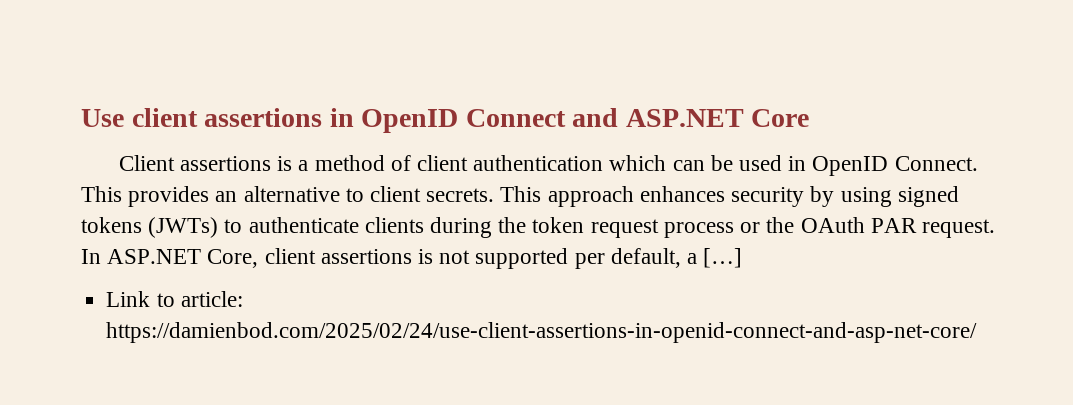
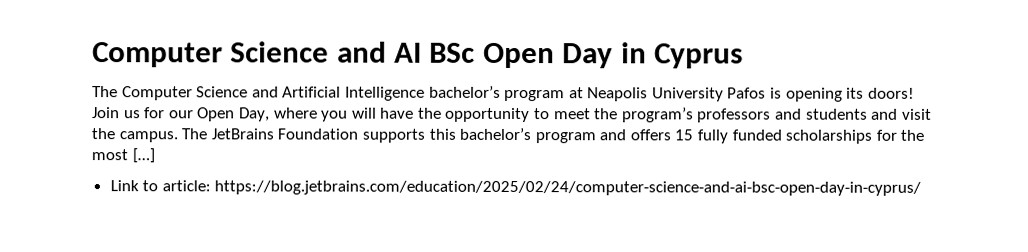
- Use client assertions in OpenID Connect and ASP.NET Core
- Client assertions is a method of client authentication which can be used in OpenID Connect. This provides an alternative to client secrets. This approach enhances security by using signed tokens (JWTs) to authenticate clients during the token request process or the OAuth PAR request. In ASP.NET Core, client assertions is not supported per default, a […]
+ Computer Science and AI BSc Open Day in Cyprus
+ The Computer Science and Artificial Intelligence bachelor’s program at Neapolis University Pafos is opening its doors! Join us for our Open Day, where you will have the opportunity to meet the program’s professors and students and visit the campus. The JetBrains Foundation supports this bachelor’s program and offers 15 fully funded scholarships for the most […]
- Link to article: https://damienbod.com/2025/02/24/use-client-assertions-in-openid-connect-and-asp-net-core/
+ Link to article: https://blog.jetbrains.com/education/2025/02/24/computer-science-and-ai-bsc-open-day-in-cyprus/

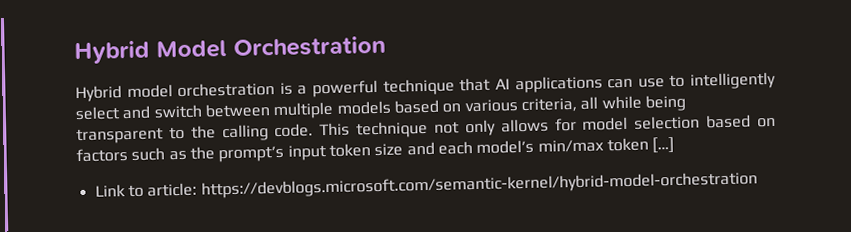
- Computer Science and AI BSc Open Day in Cyprus
- The Computer Science and Artificial Intelligence bachelor’s program at Neapolis University Pafos is opening its doors! Join us for our Open Day, where you will have the opportunity to meet the program’s professors and students and visit the campus. The JetBrains Foundation supports this bachelor’s program and offers 15 fully funded scholarships for the most […]
+ Hybrid Model Orchestration
+ Hybrid model orchestration is a powerful technique that AI applications can use to intelligently select and switch between multiple models based on various criteria, all while being transparent to the calling code. This technique not only allows for model selection based on factors such as the prompt’s input token size and each model’s min/max token […]
- Link to article: https://blog.jetbrains.com/education/2025/02/24/computer-science-and-ai-bsc-open-day-in-cyprus/
+ Link to article: https://devblogs.microsoft.com/semantic-kernel/hybrid-model-orchestration

